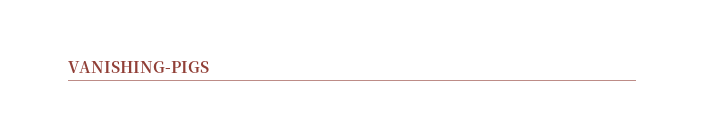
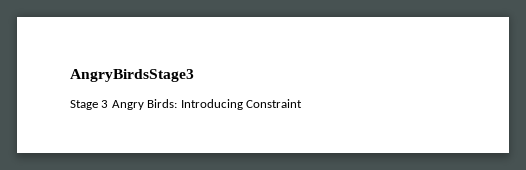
- VANISHING-PIGS
+ AngryBirdsStage3
+ Stage 3 Angry Birds: Introducing Constraint

